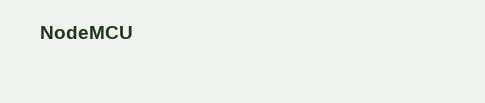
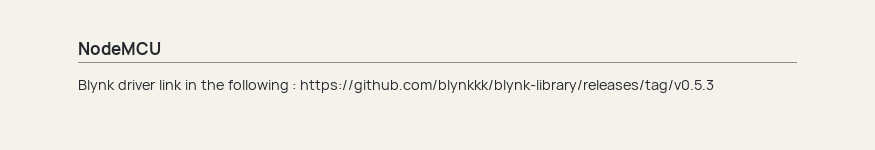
+ Blynk driver link in the following : https://github.com/blynkkk/blynk-library/releases/tag/v0.5.3

